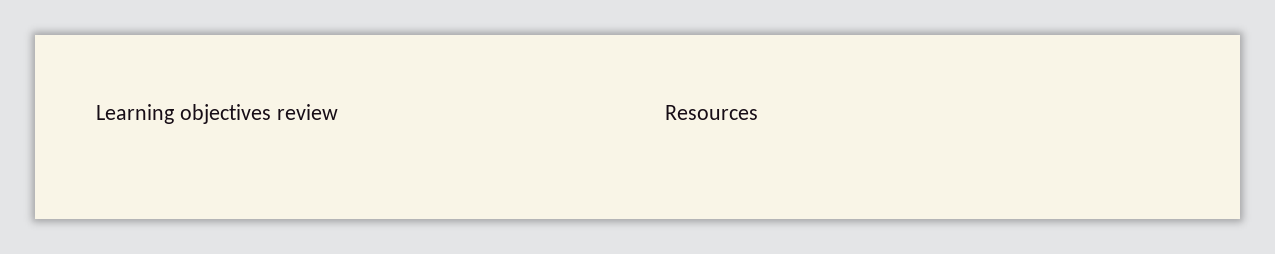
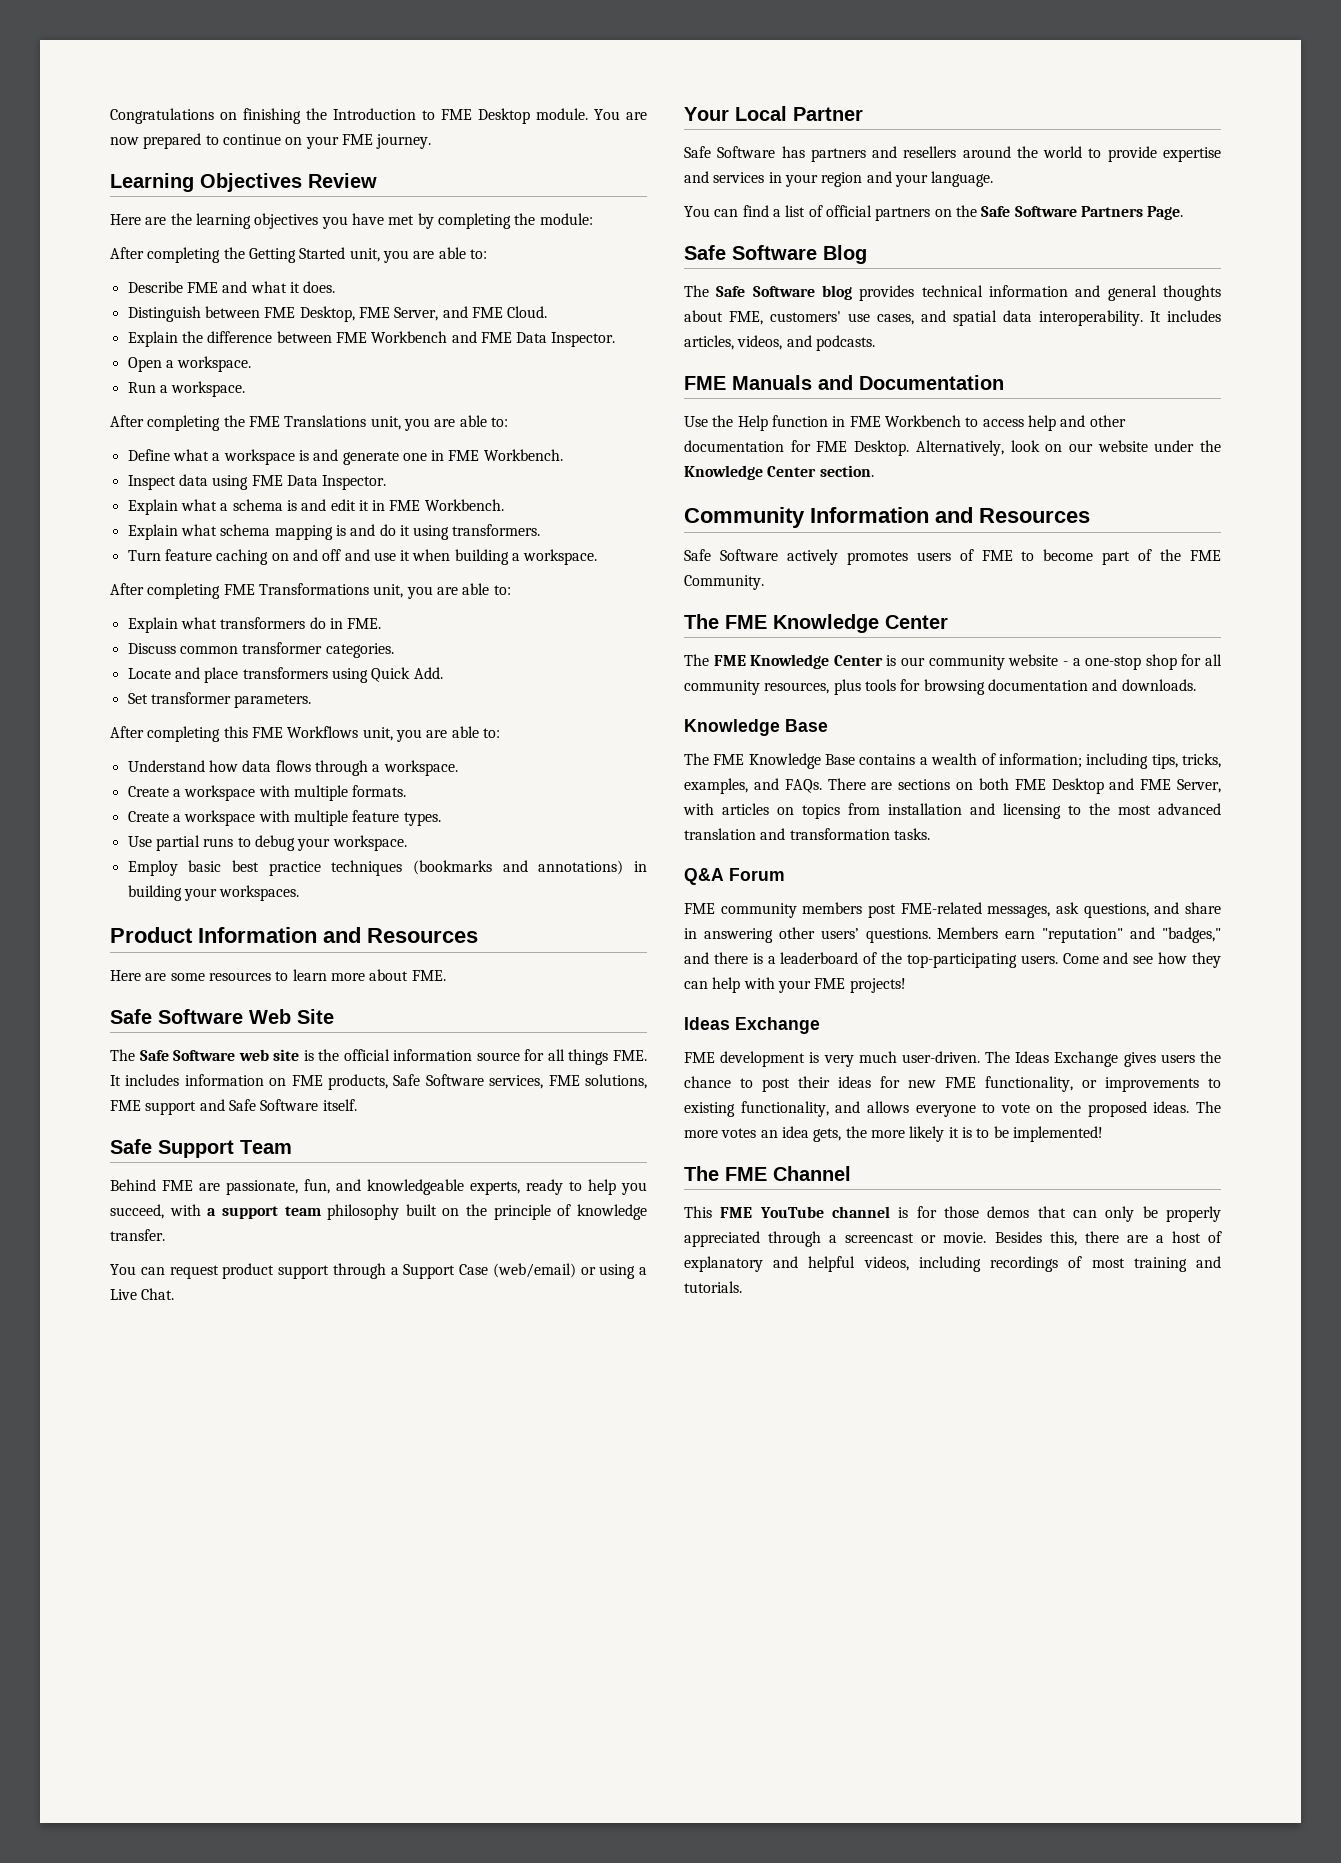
- Learning objectives review
- Resources
+ Congratulations on finishing the Introduction to FME Desktop module. You are now prepared to continue on your FME journey.
+ Learning Objectives Review
+ Here are the learning objectives you have met by completing the module:
+ After completing the Getting Started unit, you are able to:
+ Describe FME and what it does.
+ Distinguish between FME Desktop, FME Server, and FME Cloud.
+ Explain the difference between FME Workbench and FME Data Inspector.
+ Open a workspace.
+ Run a workspace.
+ After completing the FME Translations unit, you are able to:
+ Define what a workspace is and generate one in FME Workbench.
+ Inspect data using FME Data Inspector.
+ Explain what a schema is and edit it in FME Workbench.
+ Explain what schema mapping is and do it using transformers.
+ Turn feature caching on and off and use it when building a workspace.
+ After completing FME Transformations unit, you are able to:
+ Explain what transformers do in FME.
+ Discuss common transformer categories.
+ Locate and place transformers using Quick Add.
+ Set transformer parameters.
+ After completing this FME Workflows unit, you are able to:
+ Understand how data flows through a workspace.
+ Create a workspace with multiple formats.
+ Create a workspace with multiple feature types.
+ Use partial runs to debug your workspace.
+ Employ basic best practice techniques (bookmarks and annotations) in building your workspaces.
+ Product Information and Resources
+ Here are some resources to learn more about FME.
+ Safe Software Web Site
+ The Safe Software web site is the official information source for all things FME. It includes information on FME products, Safe Software services, FME solutions, FME support and Safe Software itself.
+ Safe Support Team
+ Behind FME are passionate, fun, and knowledgeable experts, ready to help you succeed, with a support team philosophy built on the principle of knowledge transfer.
+ You can request product support through a Support Case (web/email) or using a Live Chat.
+ Your Local Partner
+ Safe Software has partners and resellers around the world to provide expertise and services in your region and your language.
+ You can find a list of official partners on the Safe Software Partners Page.
+ Safe Software Blog
+ The Safe Software blog provides technical information and general thoughts about FME, customers' use cases, and spatial data interoperability. It includes articles, videos, and podcasts.
+ FME Manuals and Documentation
+ Use the Help function in FME Workbench to access help and other documentation for FME Desktop. Alternatively, look on our website under the Knowledge Center section.
+ Community Information and Resources
+ Safe Software actively promotes users of FME to become part of the FME Community.
+ The FME Knowledge Center
+ The FME Knowledge Center is our community website - a one-stop shop for all community resources, plus tools for browsing documentation and downloads.
+ Knowledge Base
+ The FME Knowledge Base contains a wealth of information; including tips, tricks, examples, and FAQs. There are sections on both FME Desktop and FME Server, with articles on topics from installation and licensing to the most advanced translation and transformation tasks.
+ Q&A Forum
+ FME community members post FME-related messages, ask questions, and share in answering other users’ questions. Members earn "reputation" and "badges," and there is a leaderboard of the top-participating users. Come and see how they can help with your FME projects!
+ Ideas Exchange
+ FME development is very much user-driven. The Ideas Exchange gives users the chance to post their ideas for new FME functionality, or improvements to existing functionality, and allows everyone to vote on the proposed ideas. The more votes an idea gets, the more likely it is to be implemented!
+ The FME Channel
+ This FME YouTube channel is for those demos that can only be properly appreciated through a screencast or movie. Besides this, there are a host of explanatory and helpful videos, including recordings of most training and tutorials.

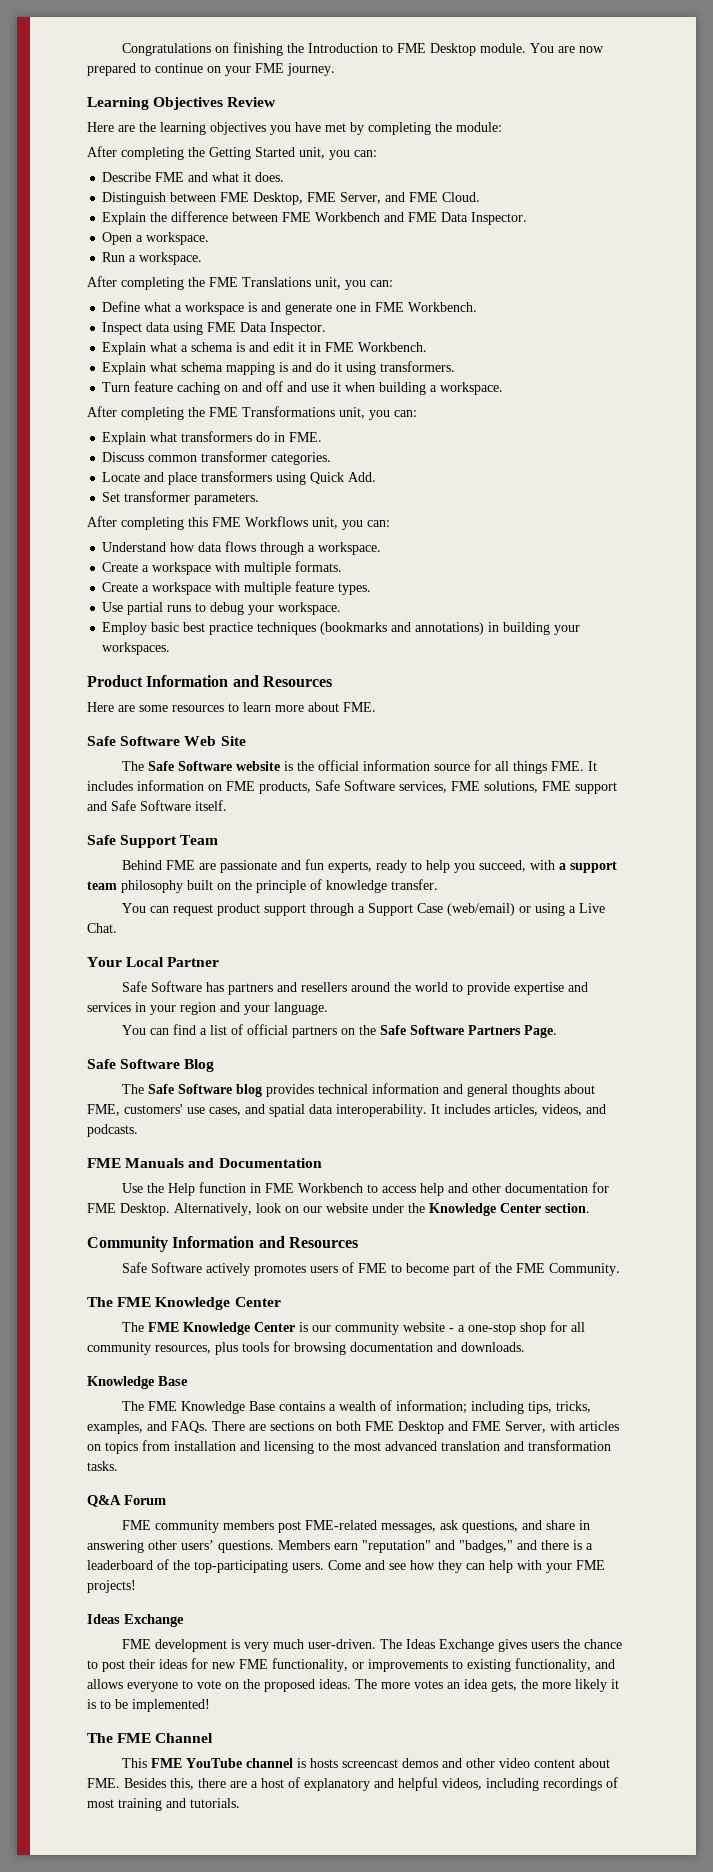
- After completing the Getting Started unit, you are able to:
+ After completing the Getting Started unit, you can:
- After completing the FME Translations unit, you are able to:
+ After completing the FME Translations unit, you can:
- After completing FME Transformations unit, you are able to:
+ After completing the FME Transformations unit, you can:
- After completing this FME Workflows unit, you are able to:
+ After completing this FME Workflows unit, you can:
- The Safe Software web site is the official information source for all things FME. It includes information on FME products, Safe Software services, FME solutions, FME support and Safe Software itself.
+ The Safe Software website is the official information source for all things FME. It includes information on FME products, Safe Software services, FME solutions, FME support and Safe Software itself.
- Behind FME are passionate, fun, and knowledgeable experts, ready to help you succeed, with a support team philosophy built on the principle of knowledge transfer.
+ Behind FME are passionate and fun experts, ready to help you succeed, with a support team philosophy built on the principle of knowledge transfer.
- This FME YouTube channel is for those demos that can only be properly appreciated through a screencast or movie. Besides this, there are a host of explanatory and helpful videos, including recordings of most training and tutorials.
+ This FME YouTube channel is hosts screencast demos and other video content about FME. Besides this, there are a host of explanatory and helpful videos, including recordings of most training and tutorials.

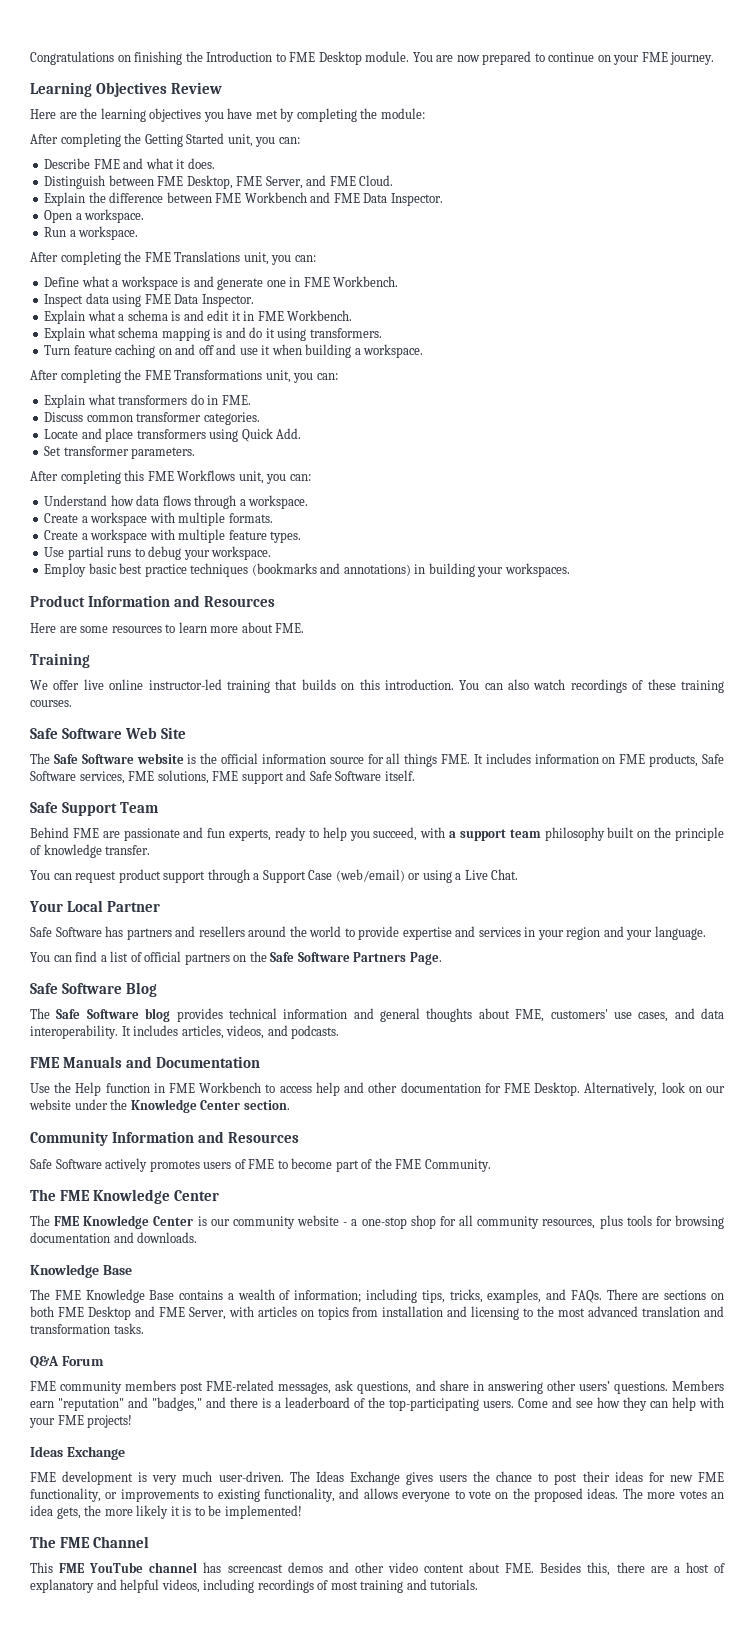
+ Training
+ We offer live online instructor-led training that builds on this introduction. You can also watch recordings of these training courses.
- The Safe Software blog provides technical information and general thoughts about FME, customers' use cases, and spatial data interoperability.
+ The Safe Software blog provides technical information and general thoughts about FME, customers' use cases, and data interoperability.
- This FME YouTube channel is hosts screencast demos and other video content about FME. Besides this, there are a host of explanatory and helpful videos, including recordings of most training and tutorials.
+ This FME YouTube channel has screencast demos and other video content about FME. Besides this, there are a host of explanatory and helpful videos, including recordings of most training and tutorials.

